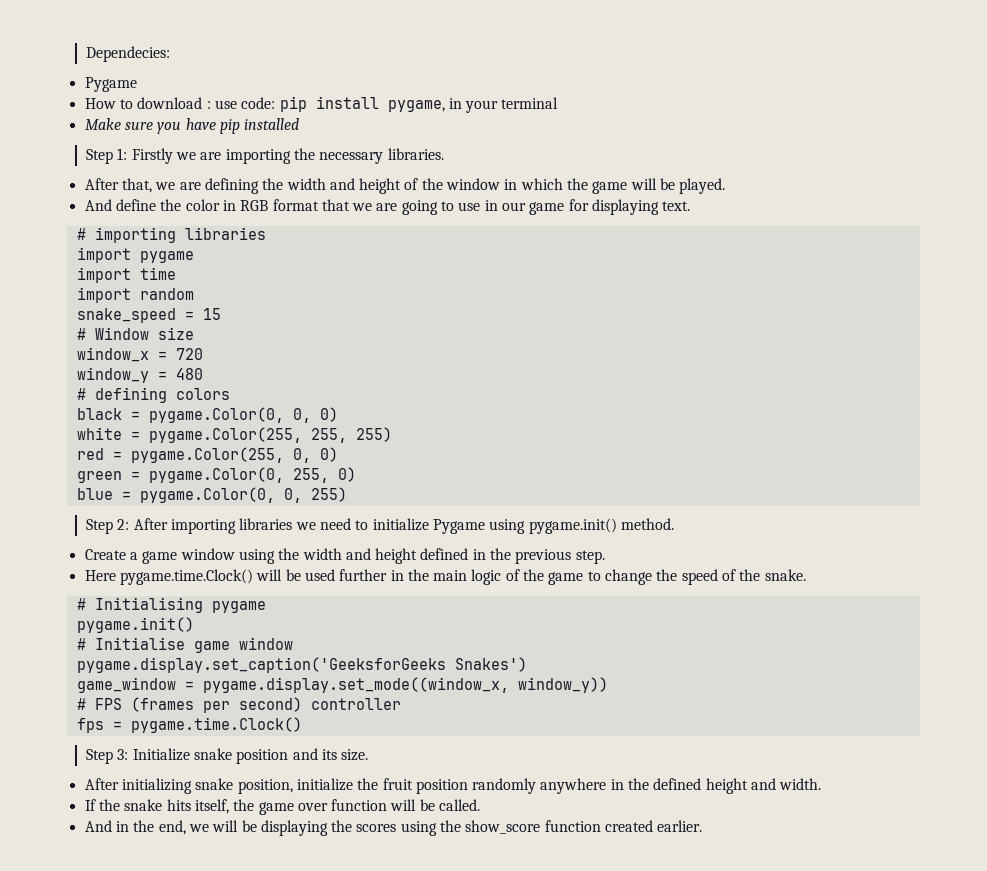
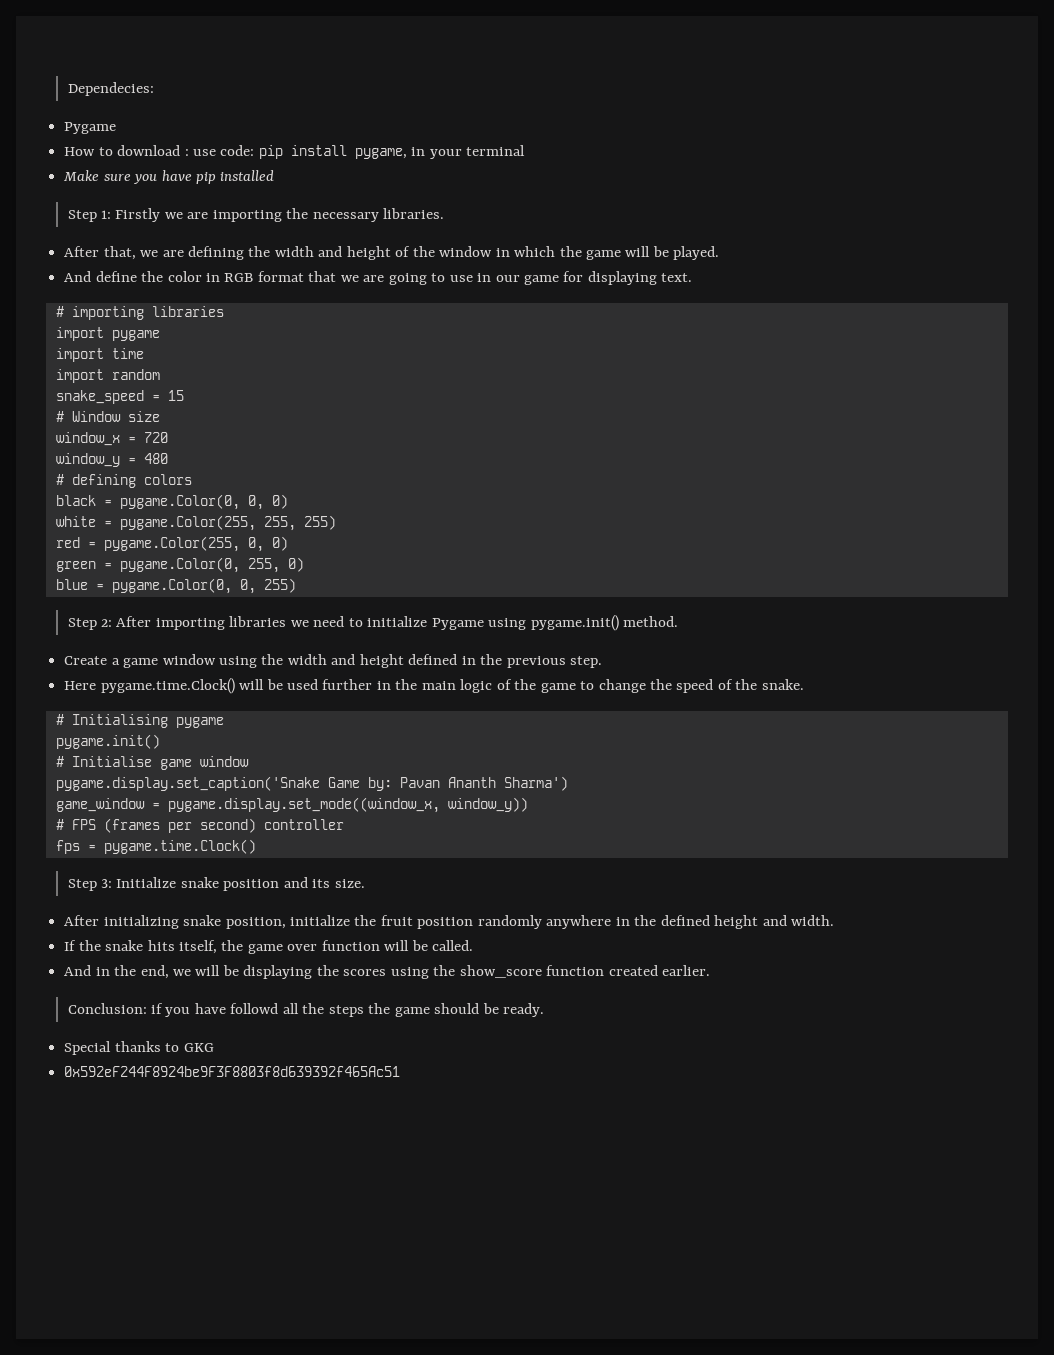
- pygame.display.set_caption('GeeksforGeeks Snakes')
+ pygame.display.set_caption('Snake Game by: Pavan Ananth Sharma')
+ Conclusion: if you have followd all the steps the game should be ready.
+ Special thanks to GKG
+ 0x592eF244F8924be9F3F8803f8d639392f465Ac51

